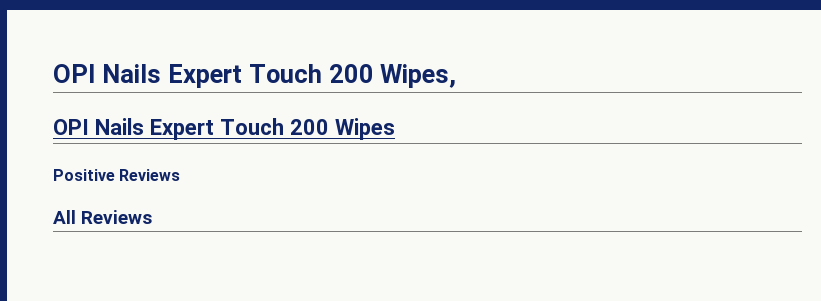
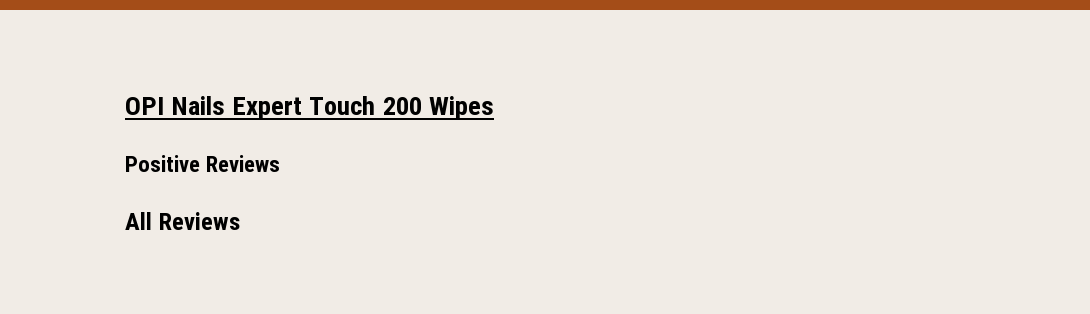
- OPI Nails Expert Touch 200 Wipes,

